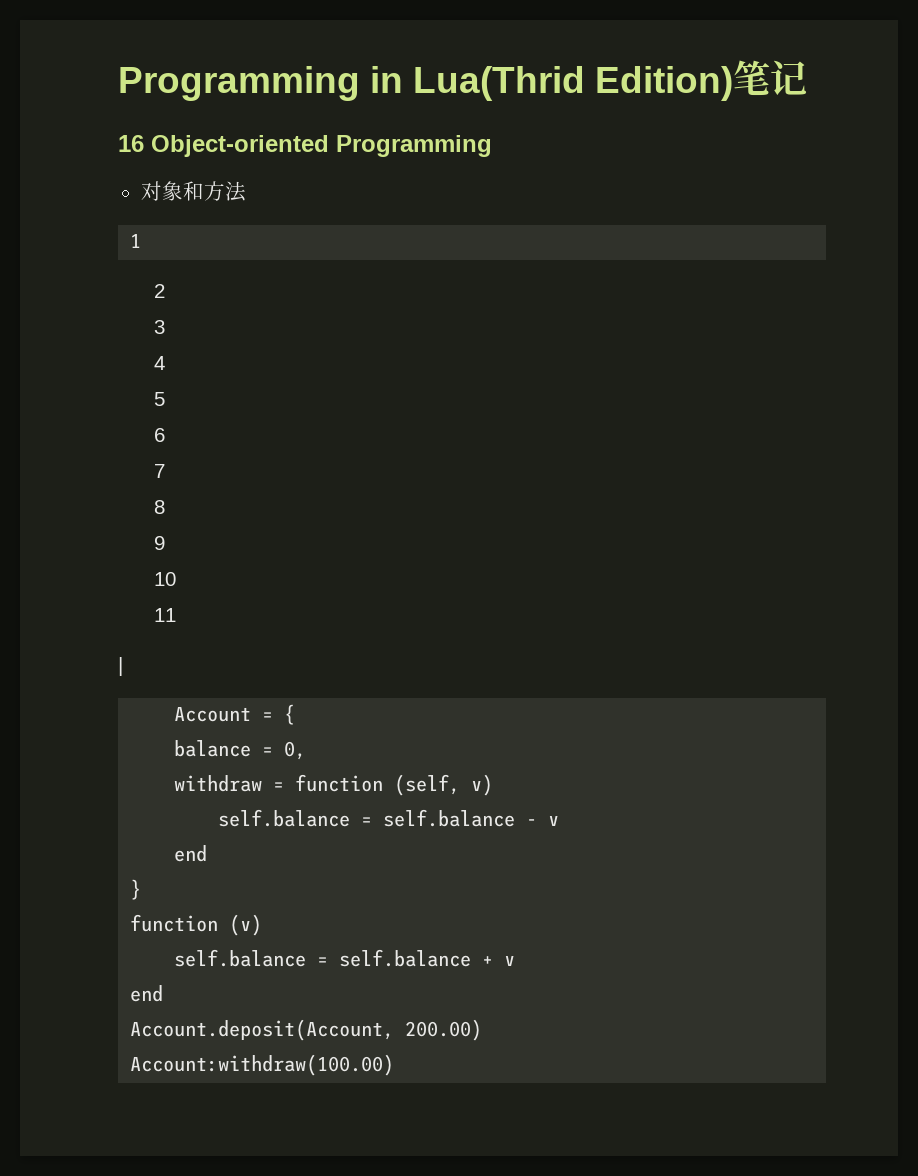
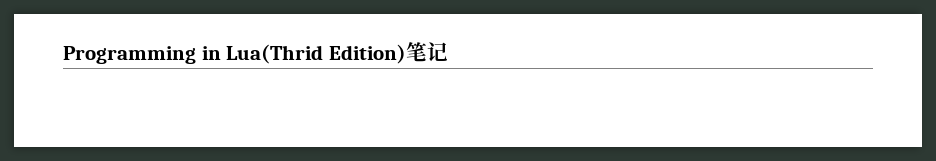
- 16 Object-oriented Programming
- 对象和方法
- 1
- 2
- 3
- 4
- 5
- 6
- 7
- 8
- 9
- 10
- 11
- |
- Account = {
- balance = 0,
- withdraw = function (self, v)
- self.balance = self.balance - v
- end
- }
- function (v)
- self.balance = self.balance + v
- end
- Account.deposit(Account, 200.00)
- Account:withdraw(100.00)

